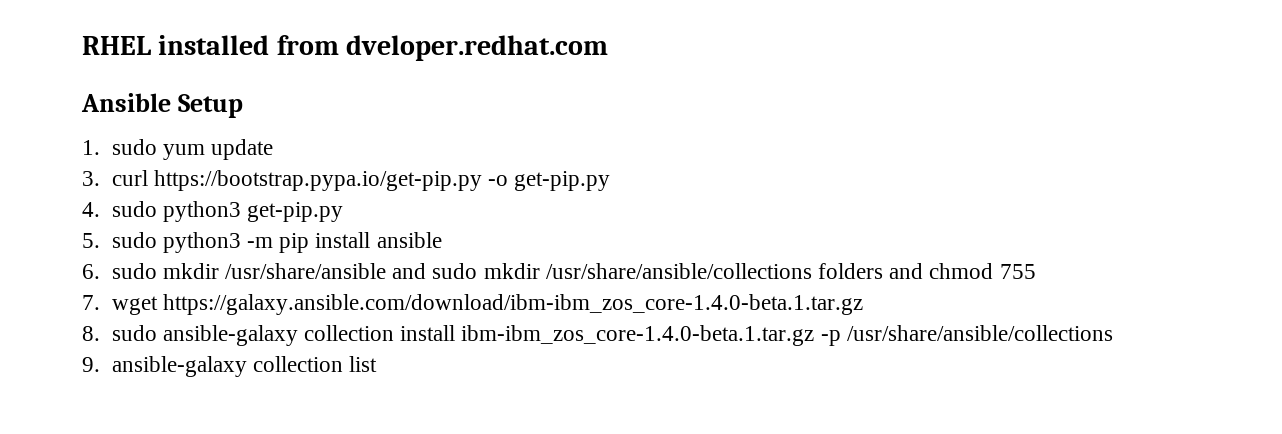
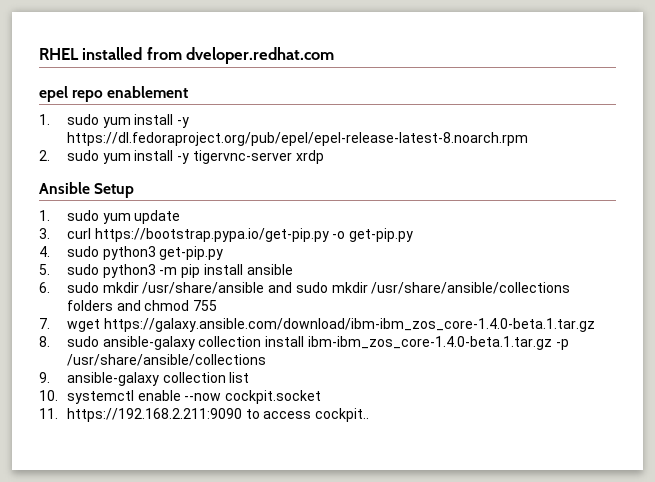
+ epel repo enablement
+ 1. sudo yum install -y https://dl.fedoraproject.org/pub/epel/epel-release-latest-8.noarch.rpm
+ 2. sudo yum install -y tigervnc-server xrdp
+ 10. systemctl enable --now cockpit.socket
+ 11. https://192.168.2.211:9090 to access cockpit..

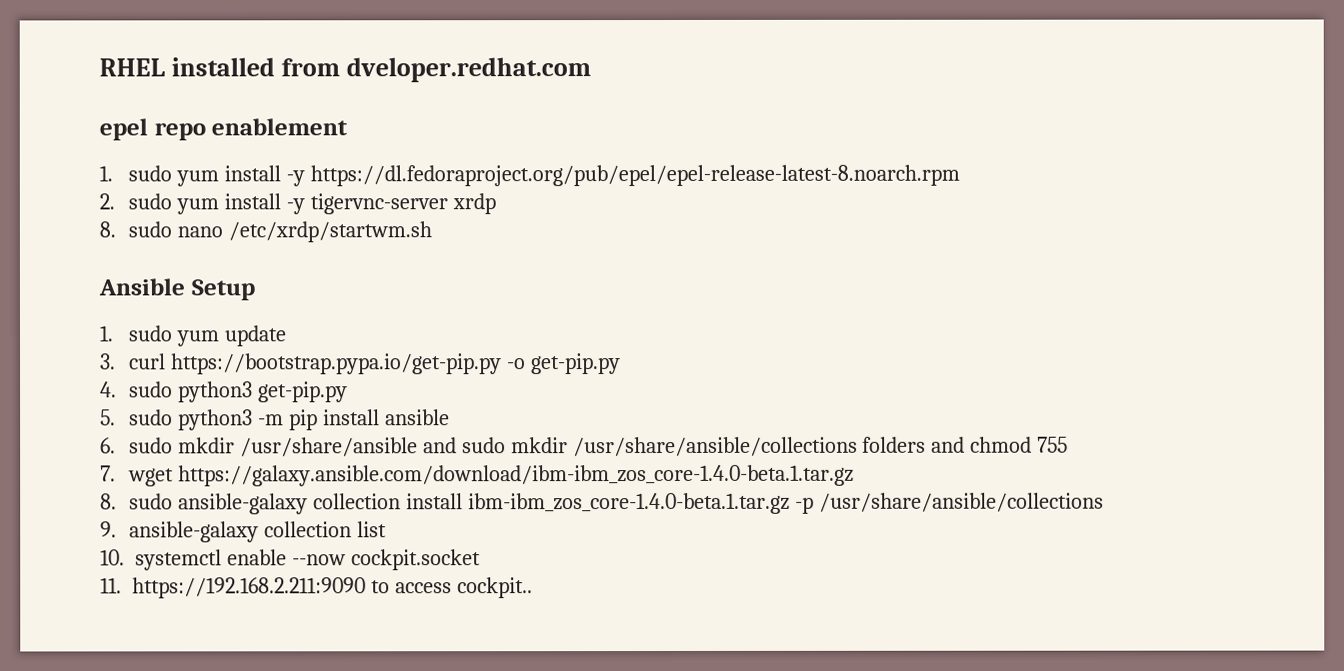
+ 8. sudo nano /etc/xrdp/startwm.sh

